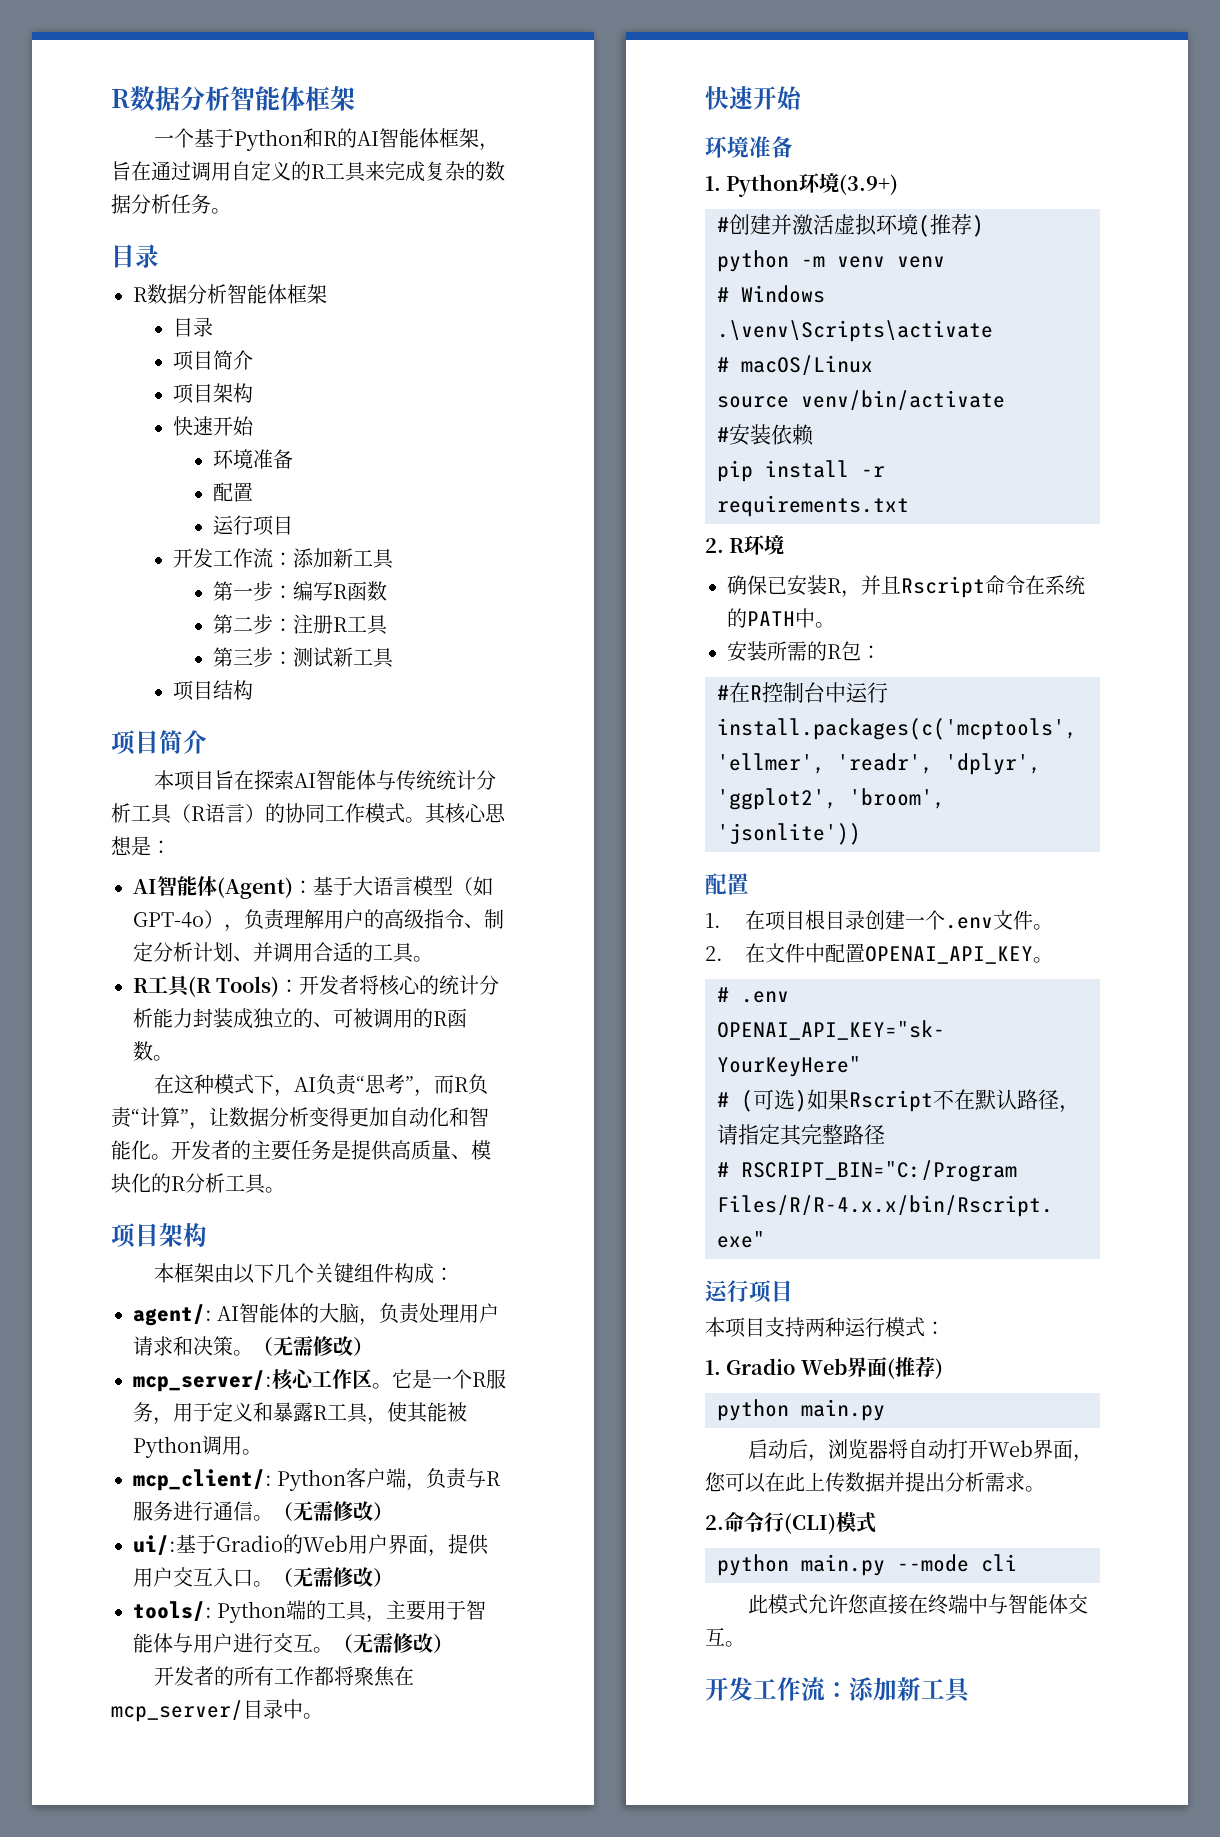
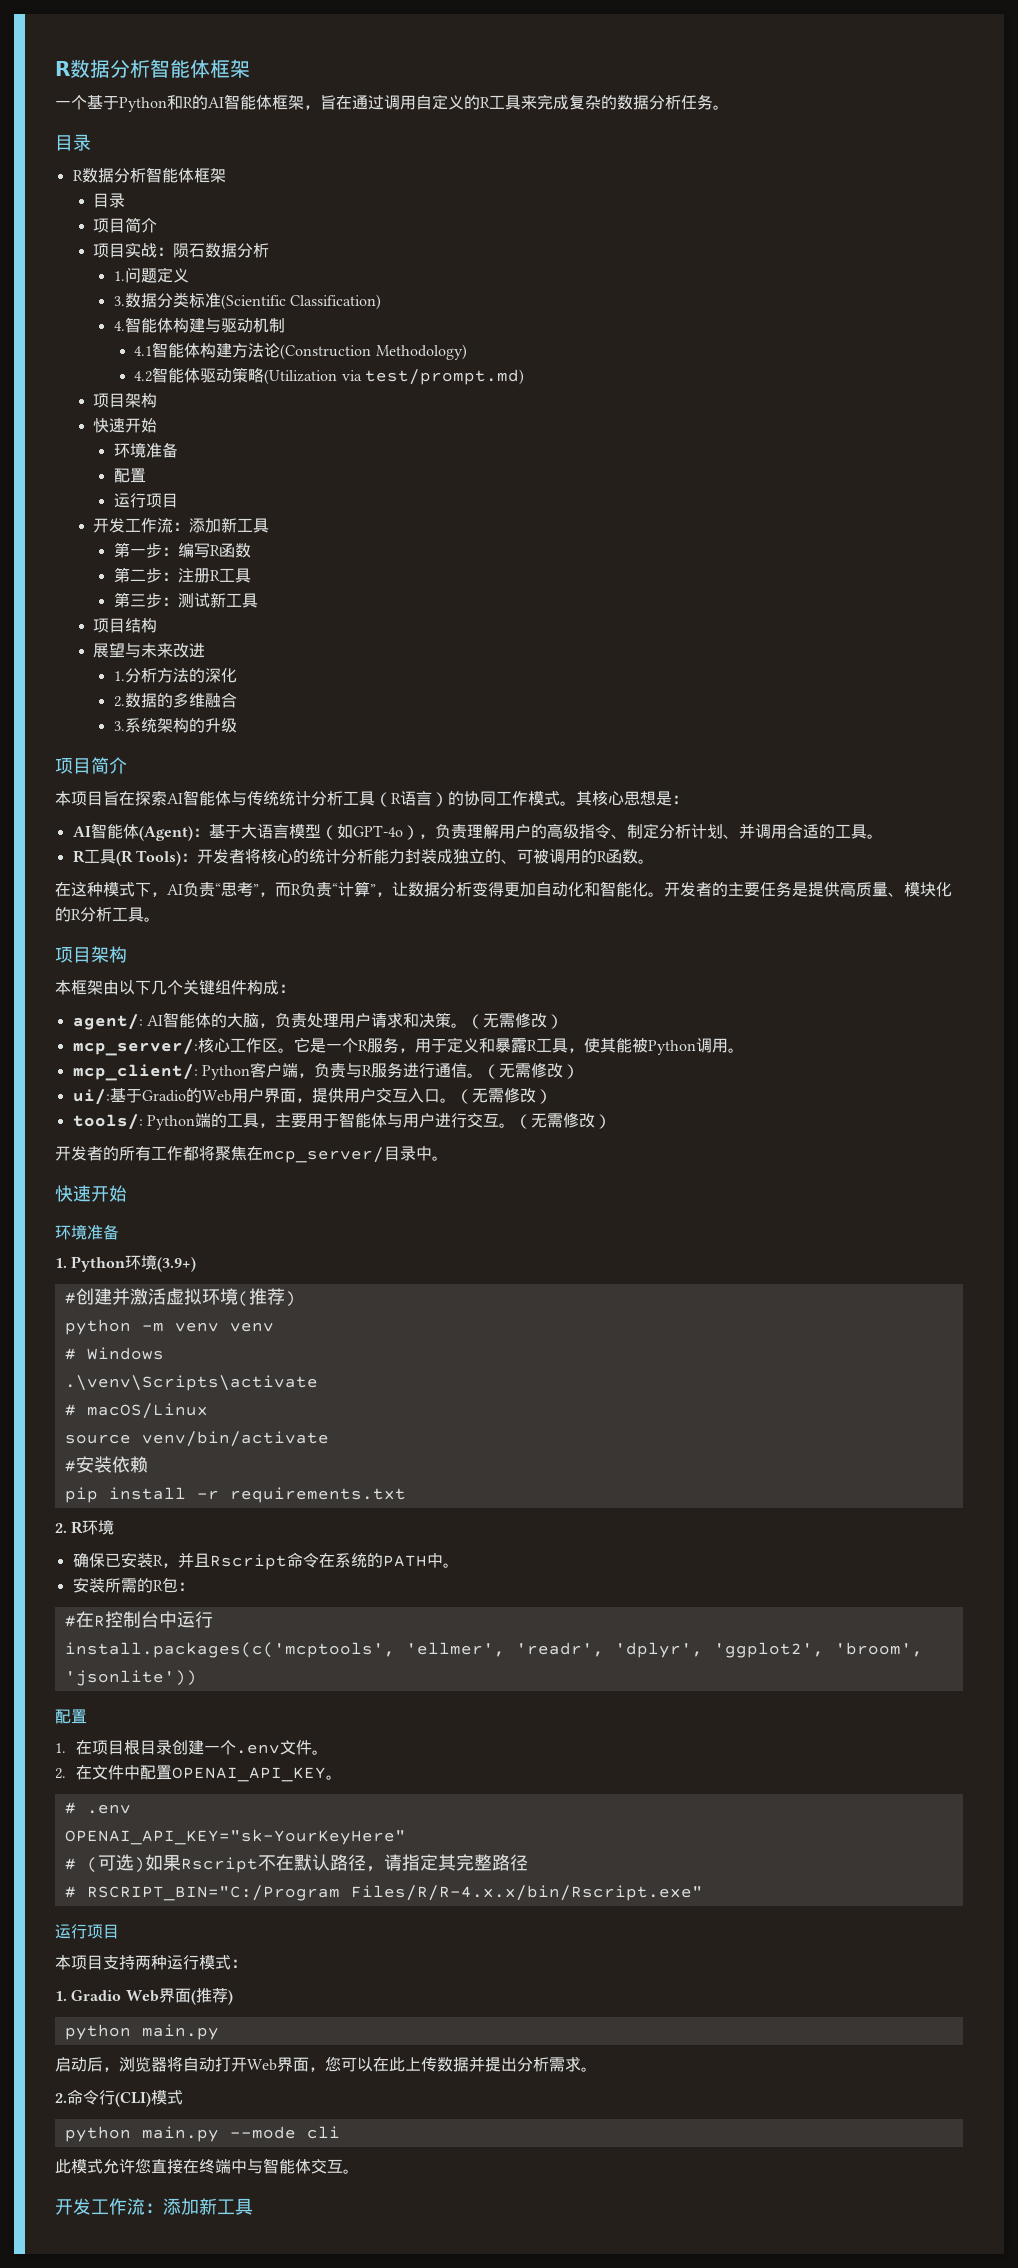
+ 项目实战：陨石数据分析
+ 1.问题定义
+ 3.数据分类标准(Scientific Classification)
+ 4.智能体构建与驱动机制
+ 4.1智能体构建方法论(Construction Methodology)
+ 4.2智能体驱动策略(Utilization via test/prompt.md)
+ 展望与未来改进
+ 1.分析方法的深化
+ 2.数据的多维融合
+ 3.系统架构的升级

